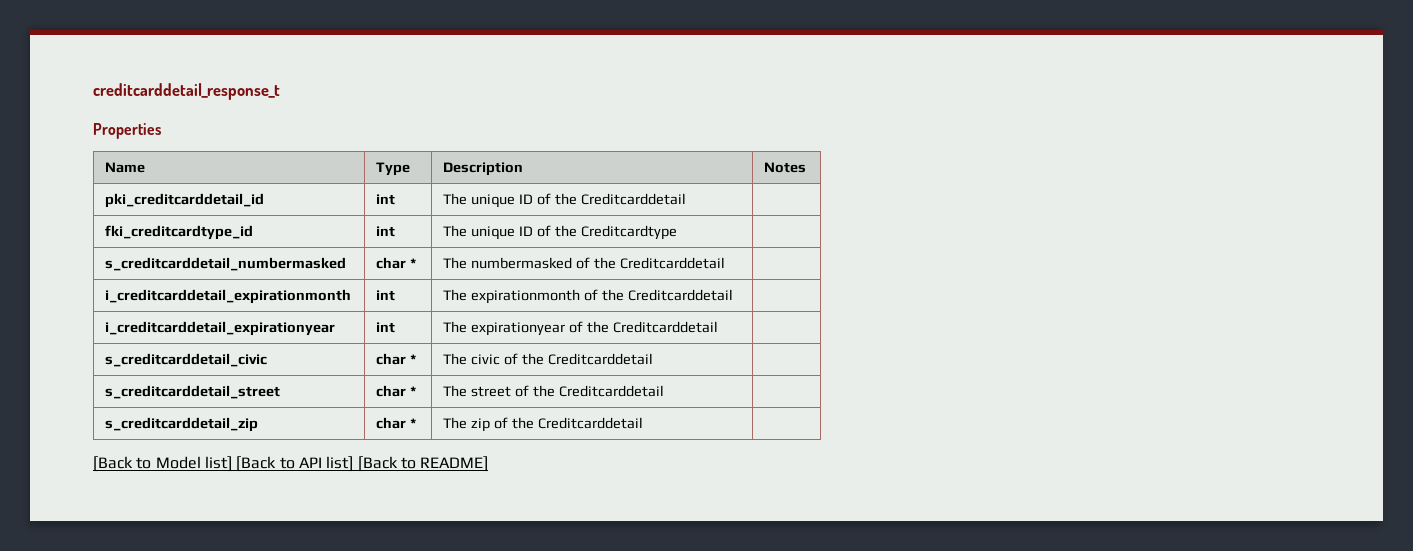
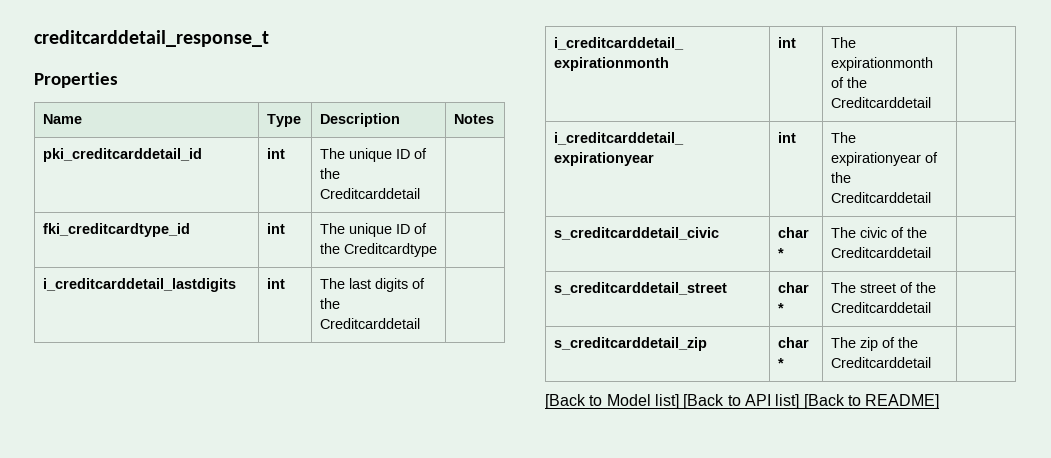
- s_creditcarddetail_numbermasked | char * | The numbermasked of the Creditcarddetail |
+ i_creditcarddetail_lastdigits | int | The last digits of the Creditcarddetail |

